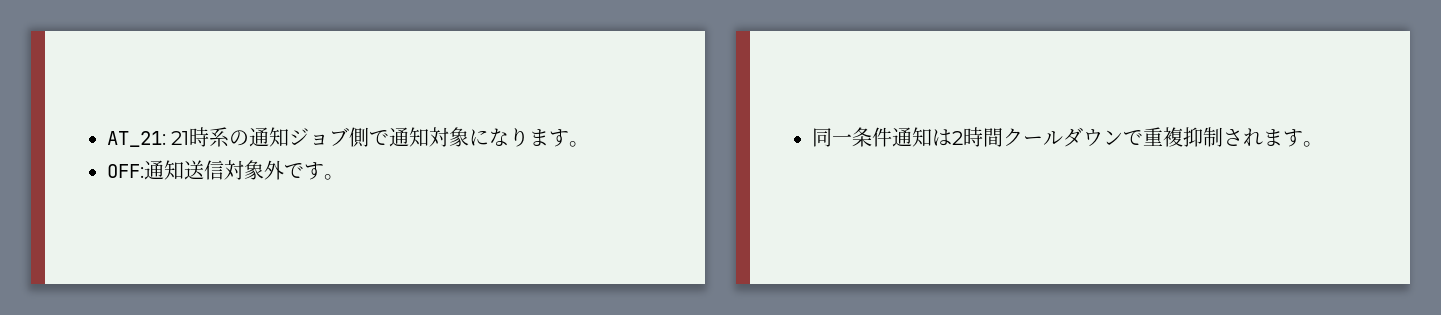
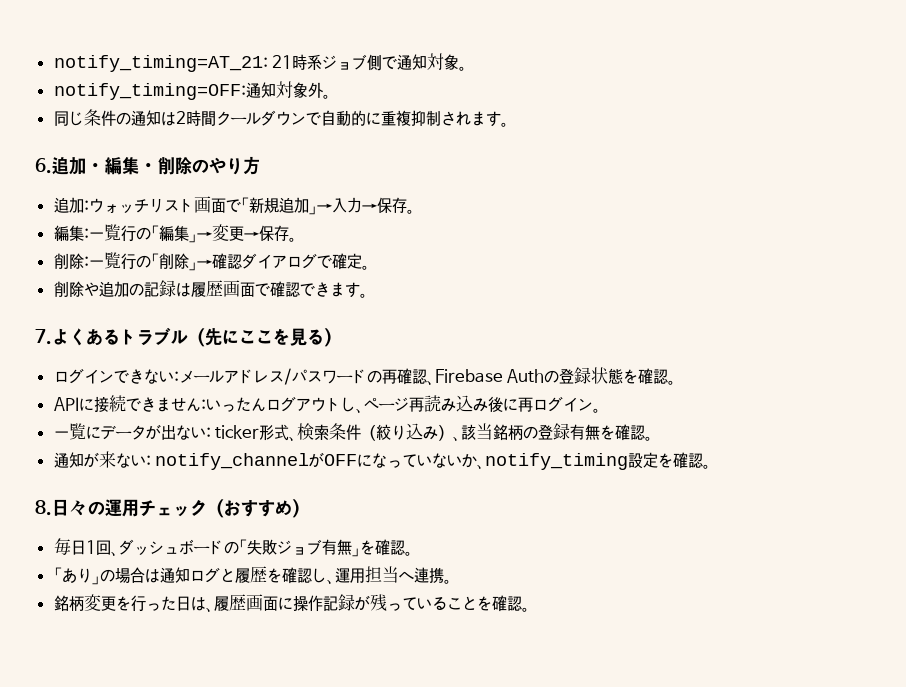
- AT_21: 21時系の通知ジョブ側で通知対象になります。
- OFF:通知送信対象外です。
+ notify_timing=AT_21: 21時系ジョブ側で通知対象。
+ notify_timing=OFF:通知対象外。
- 同一条件通知は2時間クールダウンで重複抑制されます。
+ 同じ条件の通知は2時間クールダウンで自動的に重複抑制されます。
+ 6.追加・編集・削除のやり方
+ 追加:ウォッチリスト画面で「新規追加」→入力→保存。
+ 編集:一覧行の「編集」→変更→保存。
+ 削除:一覧行の「削除」→確認ダイアログで確定。
+ 削除や追加の記録は履歴画面で確認できます。
+ 7.よくあるトラブル（先にここを見る）
+ ログインできない:メールアドレス/パスワードの再確認、Firebase Authの登録状態を確認。
+ APIに接続できません:いったんログアウトし、ページ再読み込み後に再ログイン。
+ 一覧にデータが出ない: ticker形式、検索条件（絞り込み）、該当銘柄の登録有無を確認。
+ 通知が来ない: notify_channelがOFFになっていないか、notify_timing設定を確認。
+ 8.日々の運用チェック（おすすめ）
+ 毎日1回、ダッシュボードの「失敗ジョブ有無」を確認。
+ 「あり」の場合は通知ログと履歴を確認し、運用担当へ連携。
+ 銘柄変更を行った日は、履歴画面に操作記録が残っていることを確認。

